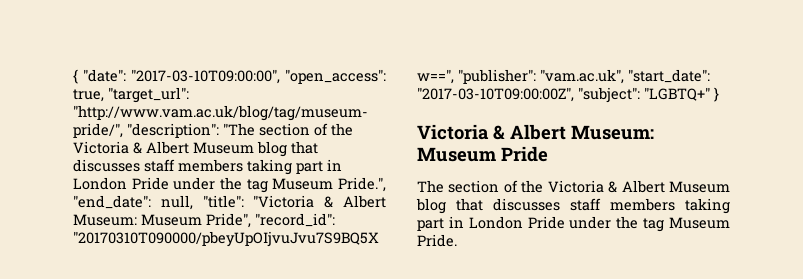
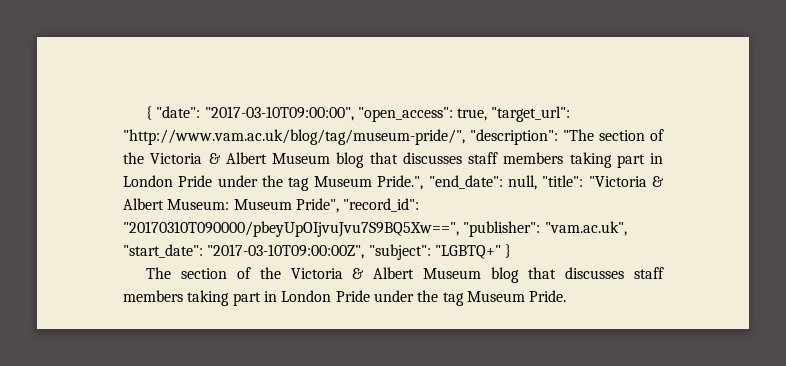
- Victoria & Albert Museum: Museum Pride

